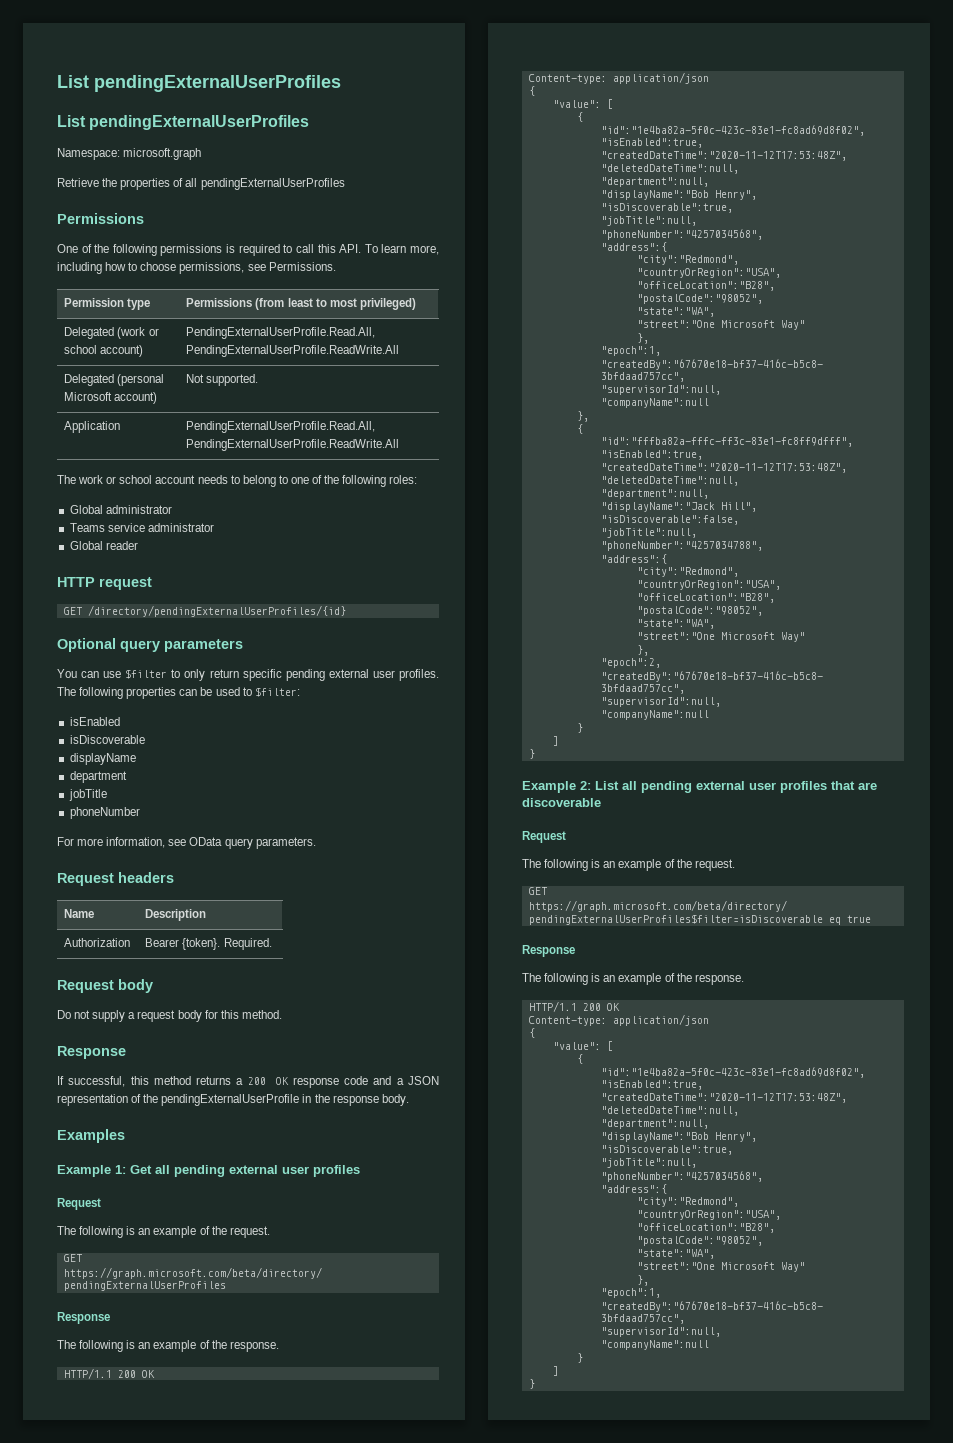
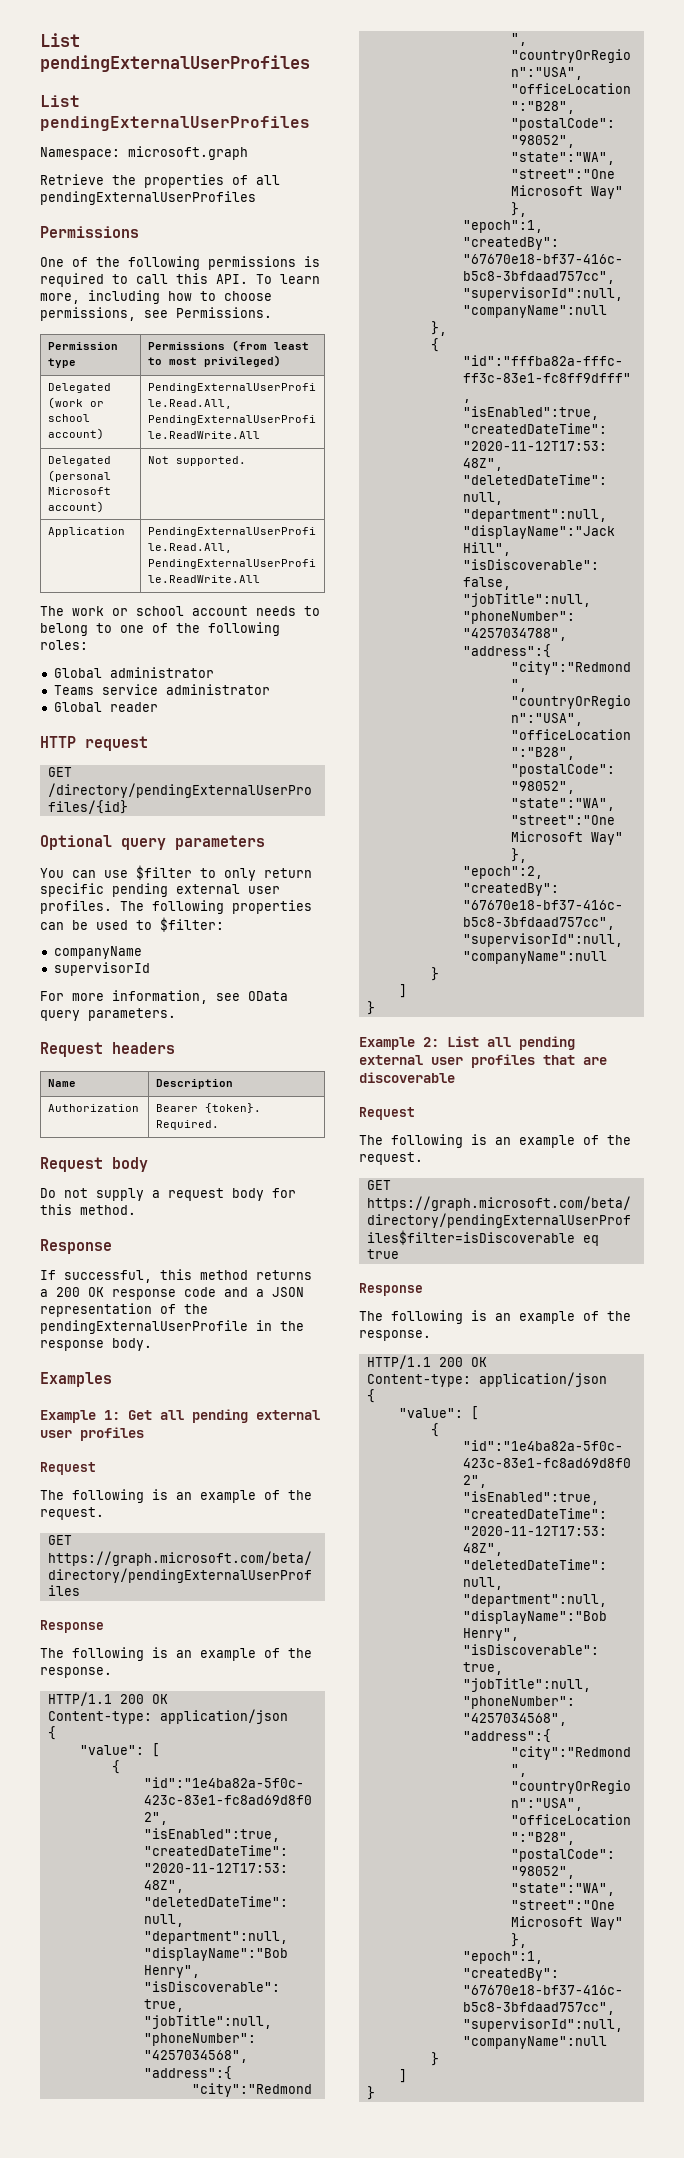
- isEnabled
- isDiscoverable
- displayName
- department
- jobTitle
- phoneNumber
+ companyName
+ supervisorId

